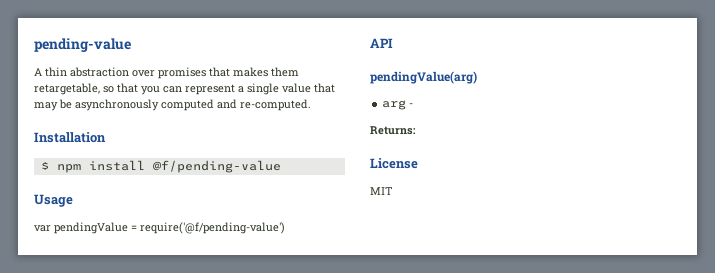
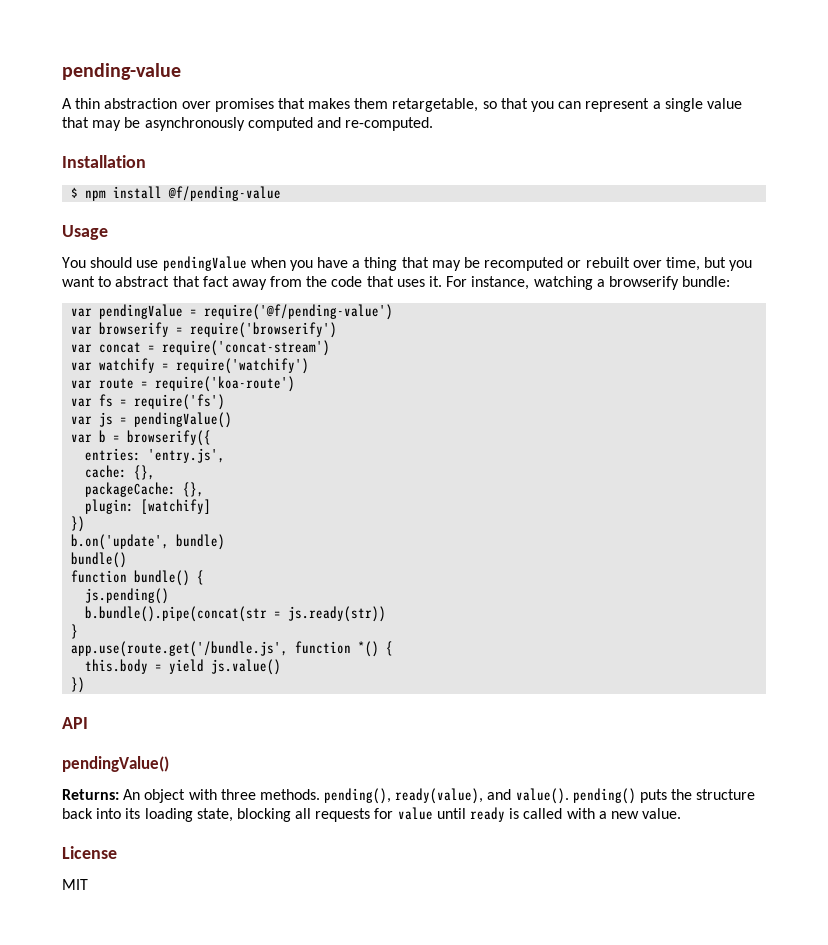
+ You should use pendingValue when you have a thing that may be recomputed or rebuilt over time, but you want to abstract that fact away from the code that uses it. For instance, watching a browserify bundle:
  var pendingValue = require('@f/pending-value')
+ var browserify = require('browserify')
+ var concat = require('concat-stream')
+ var watchify = require('watchify')
+ var route = require('koa-route')
+ var fs = require('fs')
+ var js = pendingValue()
+ var b = browserify({
+ entries: 'entry.js',
+ cache: {},
+ packageCache: {},
+ plugin: [watchify]
+ })
+ b.on('update', bundle)
+ bundle()
+ function bundle() {
+ js.pending()
+ b.bundle().pipe(concat(str = js.ready(str))
+ }
+ app.use(route.get('/bundle.js', function *() {
+ this.body = yield js.value()
+ })
  API
- pendingValue(arg)
- arg -
- Returns:
+ pendingValue()
+ Returns: An object with three methods. pending(), ready(value), and value(). pending() puts the structure back into its loading state, blocking all requests for value until ready is called with a new value.

